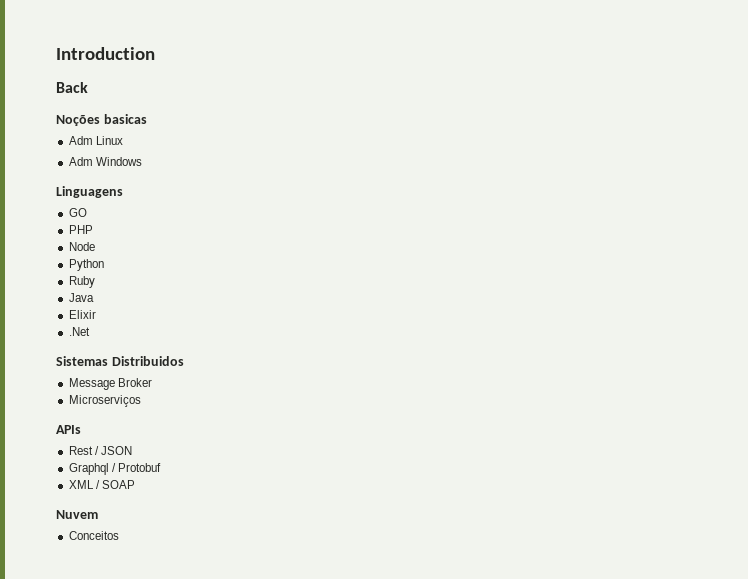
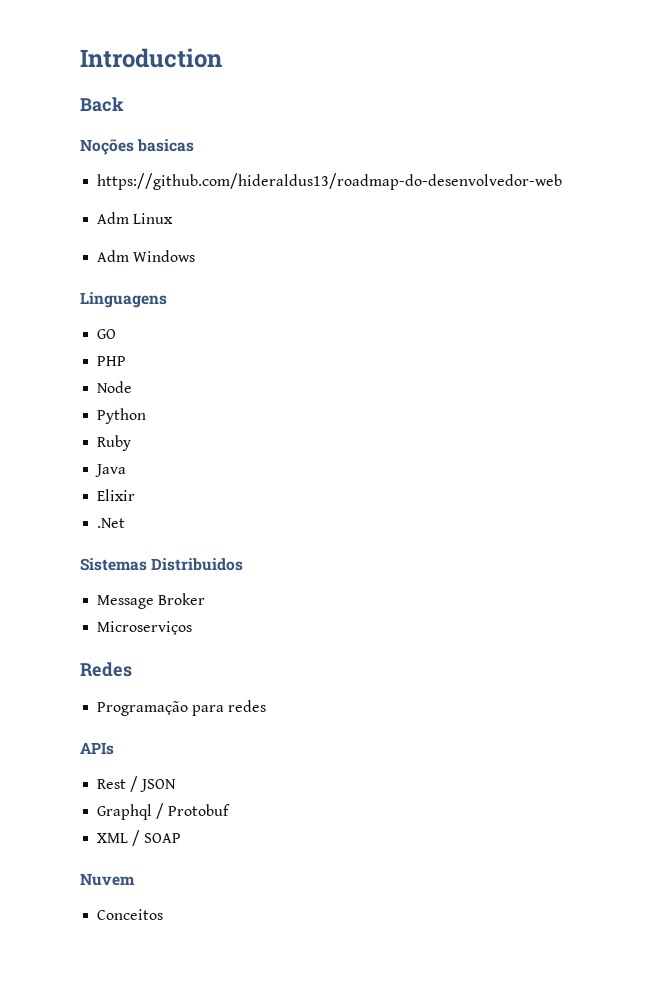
+ https://github.com/hideraldus13/roadmap-do-desenvolvedor-web
+ Redes
+ Programação para redes

